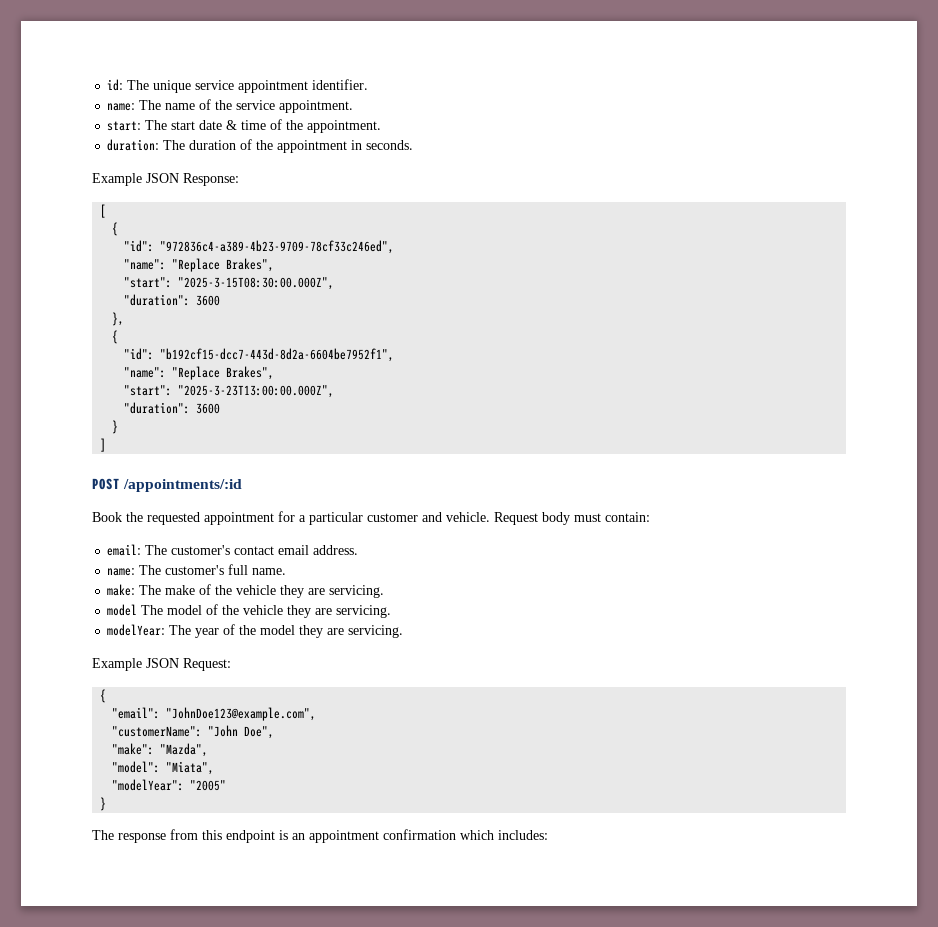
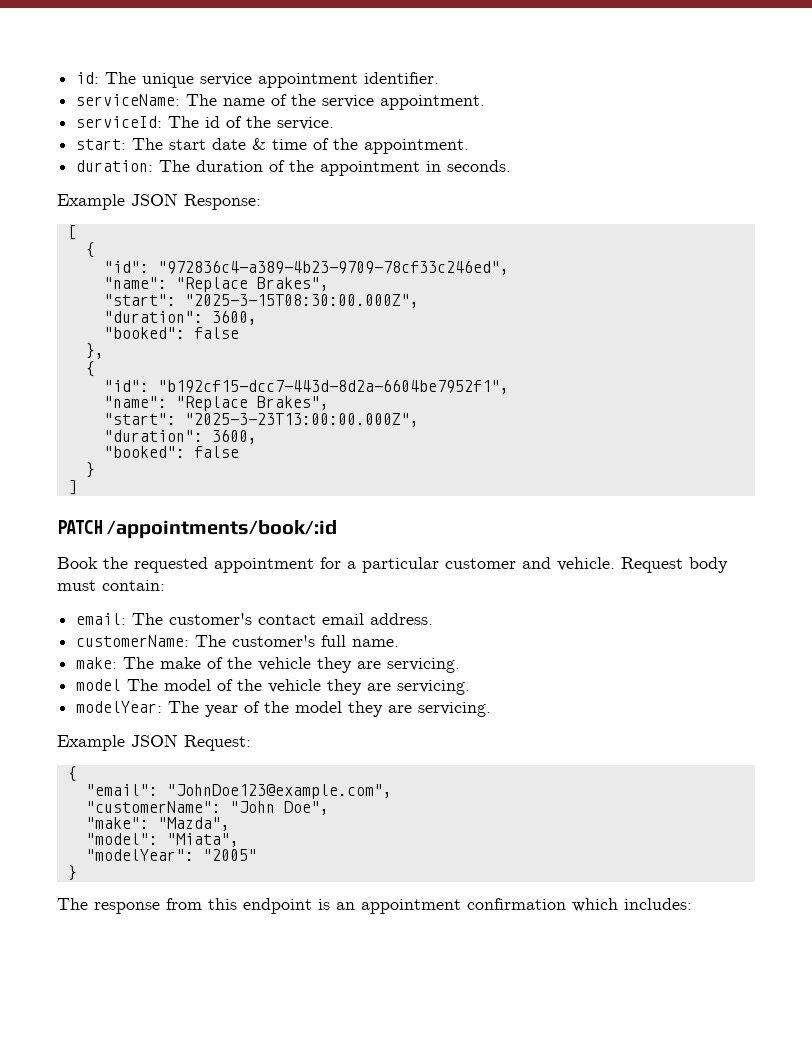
- name: The name of the service appointment.
+ serviceName: The name of the service appointment.
+ serviceId: The id of the service.
  "start": "2025-3-15T08:30:00.000Z",
- "duration": 3600
+ "duration": 3600,
+ "booked": false
  "start": "2025-3-23T13:00:00.000Z",
- "duration": 3600
+ "duration": 3600,
+ "booked": false
- POST /appointments/:id
+ PATCH /appointments/book/:id
- name: The customer's full name.
+ customerName: The customer's full name.

